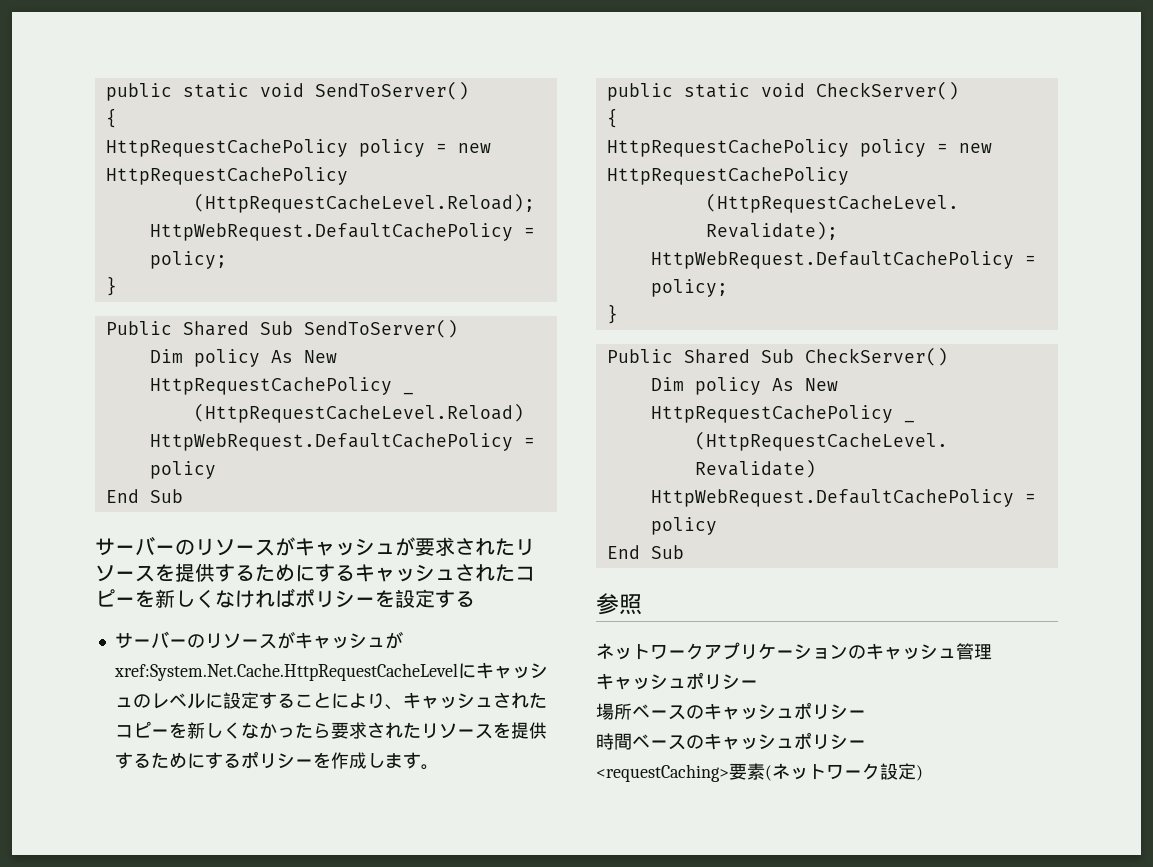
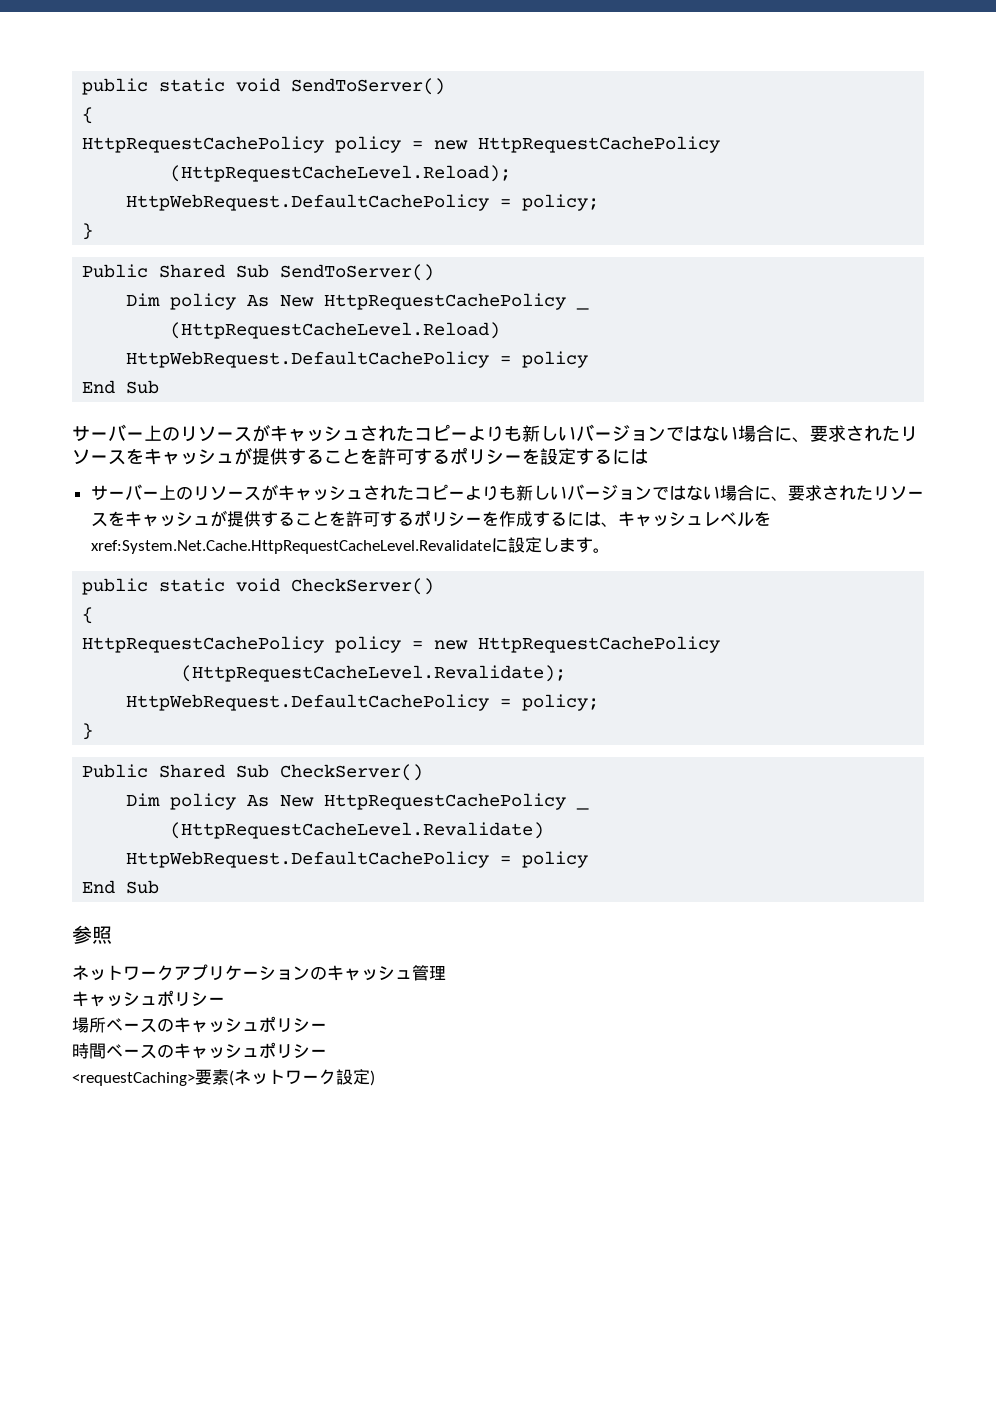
- サーバーのリソースがキャッシュが要求されたリソースを提供するためにするキャッシュされたコピーを新しくなければポリシーを設定する
- サーバーのリソースがキャッシュがxref:System.Net.Cache.HttpRequestCacheLevelにキャッシュのレベルに設定することにより、キャッシュされたコピーを新しくなかったら要求されたリソースを提供するためにするポリシーを作成します。
+ サーバー上のリソースがキャッシュされたコピーよりも新しいバージョンではない場合に、要求されたリソースをキャッシュが提供することを許可するポリシーを設定するには
+ サーバー上のリソースがキャッシュされたコピーよりも新しいバージョンではない場合に、要求されたリソースをキャッシュが提供することを許可するポリシーを作成するには、キャッシュレベルをxref:System.Net.Cache.HttpRequestCacheLevel.Revalidateに設定します。

